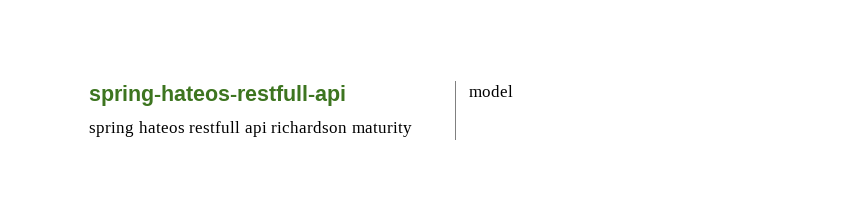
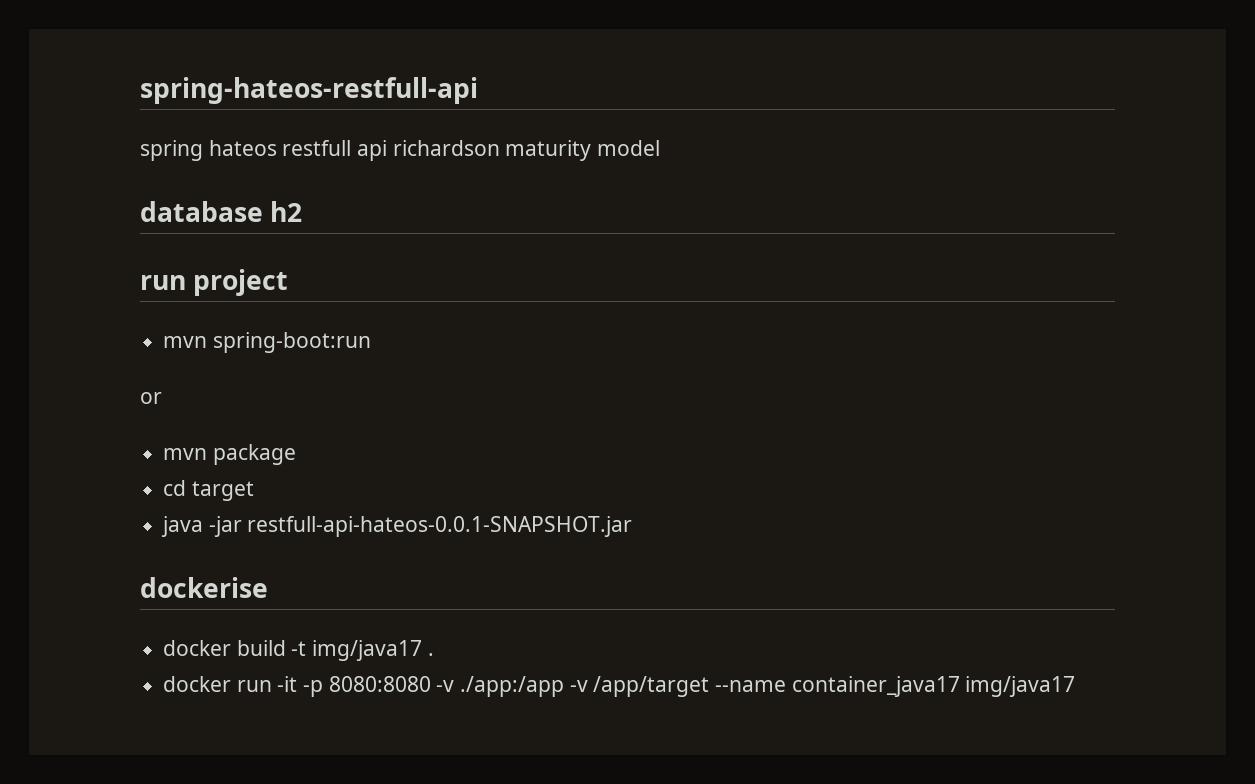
+ database h2
+ run project
+ mvn spring-boot:run
+ or
+ mvn package
+ cd target
+ java -jar restfull-api-hateos-0.0.1-SNAPSHOT.jar
+ dockerise
+ docker build -t img/java17 .
+ docker run -it -p 8080:8080 -v ./app:/app -v /app/target --name container_java17 img/java17

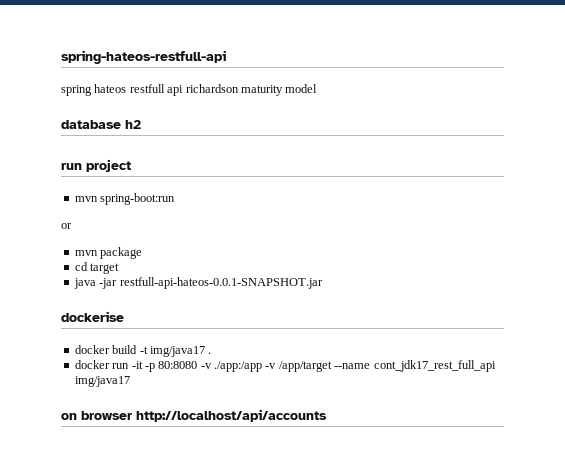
- docker run -it -p 8080:8080 -v ./app:/app -v /app/target --name container_java17 img/java17
+ docker run -it -p 80:8080 -v ./app:/app -v /app/target --name cont_jdk17_rest_full_api img/java17
+ on browser http://localhost/api/accounts

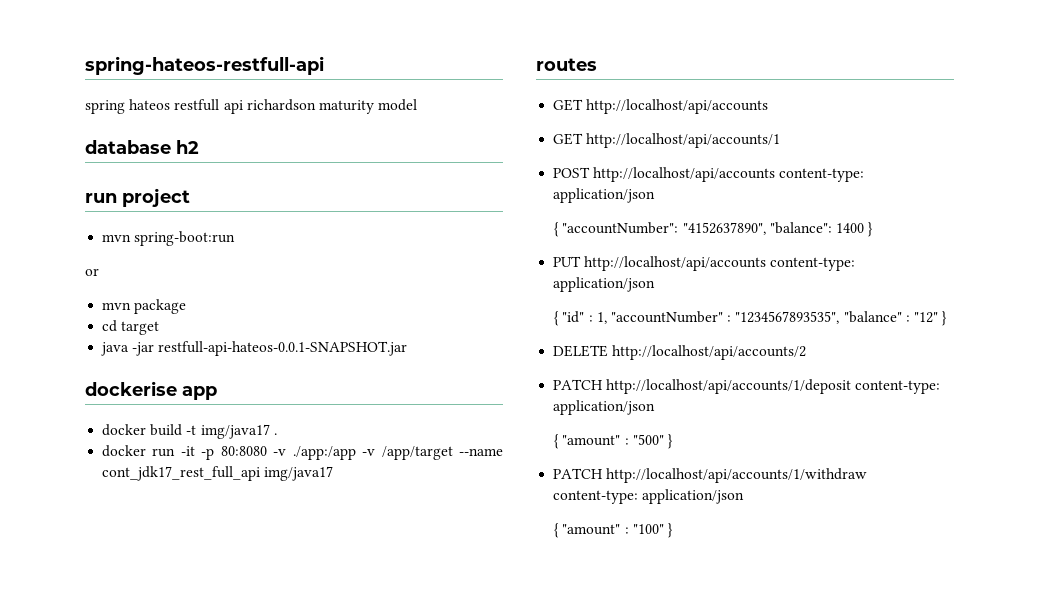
- dockerise
+ dockerise app
- on browser http://localhost/api/accounts
+ routes
+ GET http://localhost/api/accounts
+ GET http://localhost/api/accounts/1
+ POST http://localhost/api/accounts content-type: application/json
+ { "accountNumber": "4152637890", "balance": 1400 }
+ PUT http://localhost/api/accounts content-type: application/json
+ { "id" : 1, "accountNumber" : "1234567893535", "balance" : "12" }
+ DELETE http://localhost/api/accounts/2
+ PATCH http://localhost/api/accounts/1/deposit content-type: application/json
+ { "amount" : "500" }
+ PATCH http://localhost/api/accounts/1/withdraw content-type: application/json
+ { "amount" : "100" }

